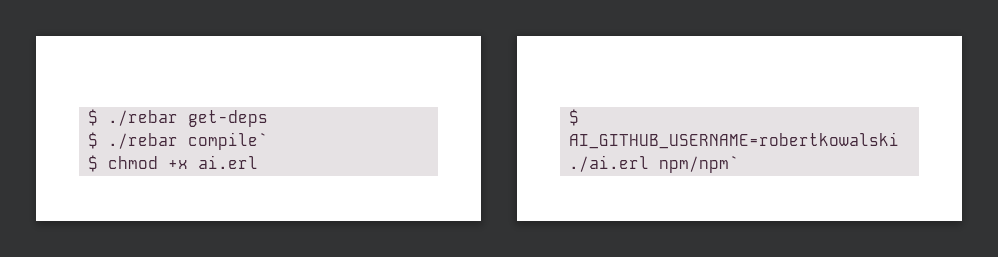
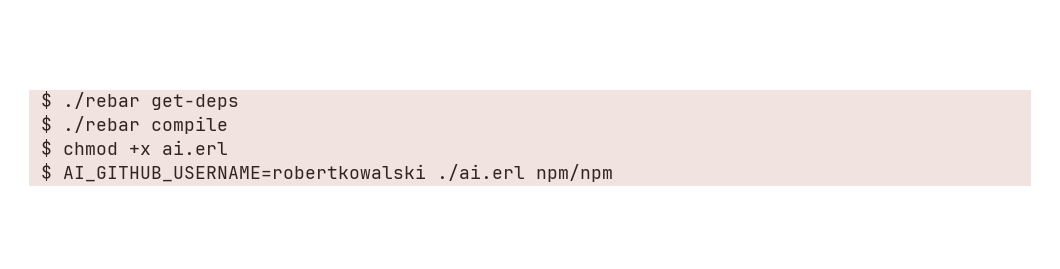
- $ ./rebar compile`
+ $ ./rebar compile
- $ AI_GITHUB_USERNAME=robertkowalski ./ai.erl npm/npm`
+ $ AI_GITHUB_USERNAME=robertkowalski ./ai.erl npm/npm

